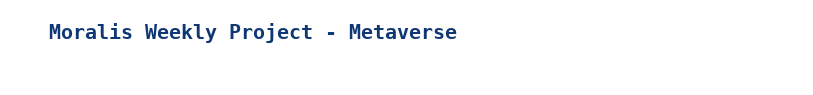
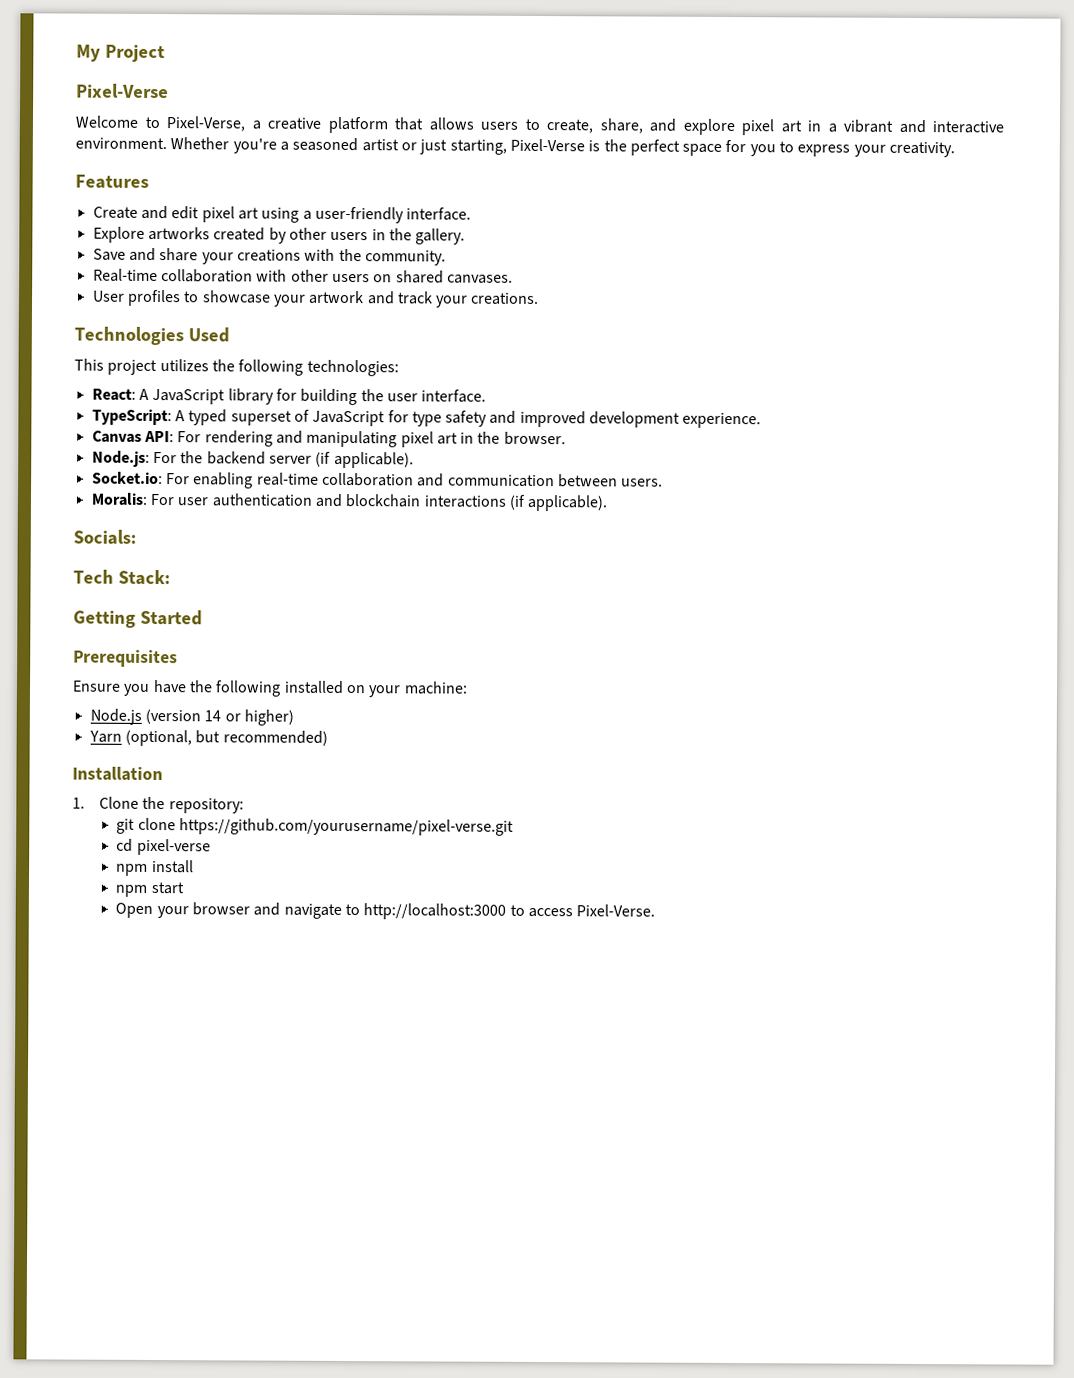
- Moralis Weekly Project - Metaverse
+ My Project
+ Pixel-Verse
+ Welcome to Pixel-Verse, a creative platform that allows users to create, share, and explore pixel art in a vibrant and interactive environment. Whether you're a seasoned artist or just starting, Pixel-Verse is the perfect space for you to express your creativity.
+ Features
+ Create and edit pixel art using a user-friendly interface.
+ Explore artworks created by other users in the gallery.
+ Save and share your creations with the community.
+ Real-time collaboration with other users on shared canvases.
+ User profiles to showcase your artwork and track your creations.
+ Technologies Used
+ This project utilizes the following technologies:
+ React: A JavaScript library for building the user interface.
+ TypeScript: A typed superset of JavaScript for type safety and improved development experience.
+ Canvas API: For rendering and manipulating pixel art in the browser.
+ Node.js: For the backend server (if applicable).
+ Socket.io: For enabling real-time collaboration and communication between users.
+ Moralis: For user authentication and blockchain interactions (if applicable).
+ Socials:
+ Tech Stack:
+ Getting Started
+ Prerequisites
+ Ensure you have the following installed on your machine:
+ Node.js (version 14 or higher)
+ Yarn (optional, but recommended)
+ Installation
+ 1. Clone the repository:
+ git clone https://github.com/yourusername/pixel-verse.git
+ cd pixel-verse
+ npm install
+ npm start
+ Open your browser and navigate to http://localhost:3000 to access Pixel-Verse.

